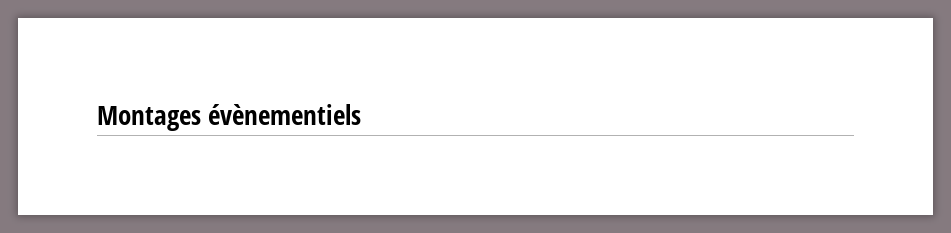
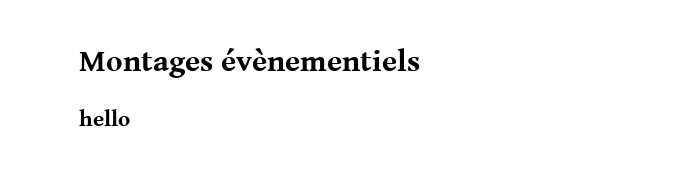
+ hello

